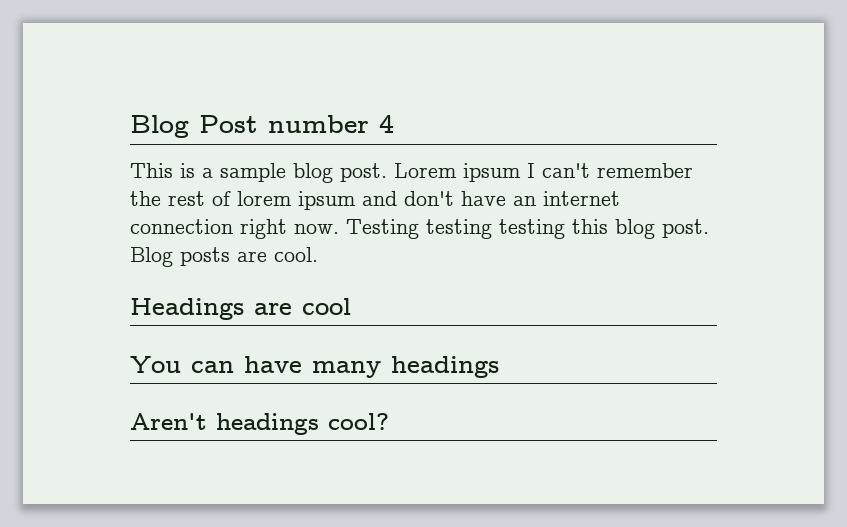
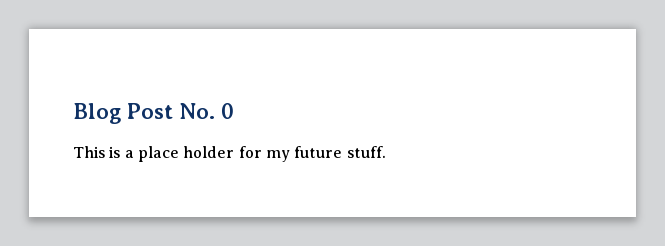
- Blog Post number 4
+ Blog Post No. 0
- This is a sample blog post. Lorem ipsum I can't remember the rest of lorem ipsum and don't have an internet connection right now. Testing testing testing this blog post. Blog posts are cool.
- Headings are cool
- You can have many headings
- Aren't headings cool?
+ This is a place holder for my future stuff.

